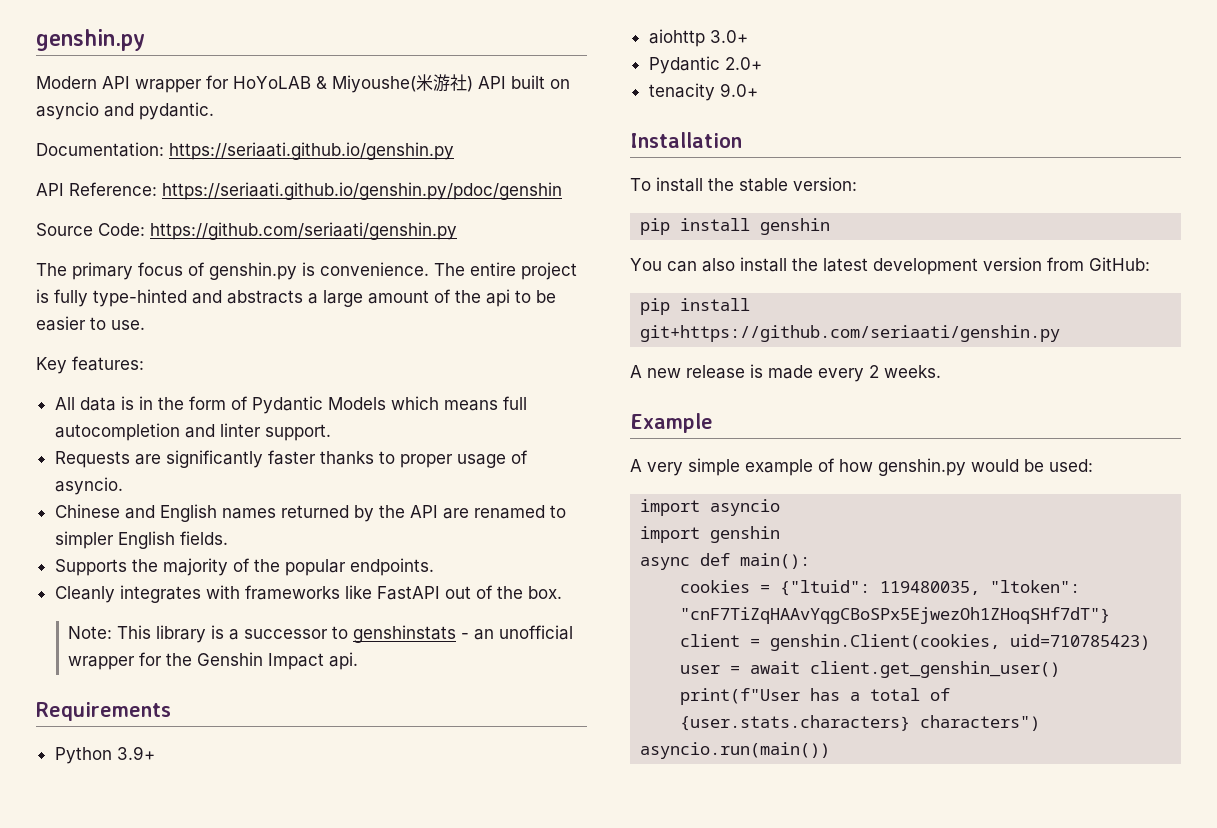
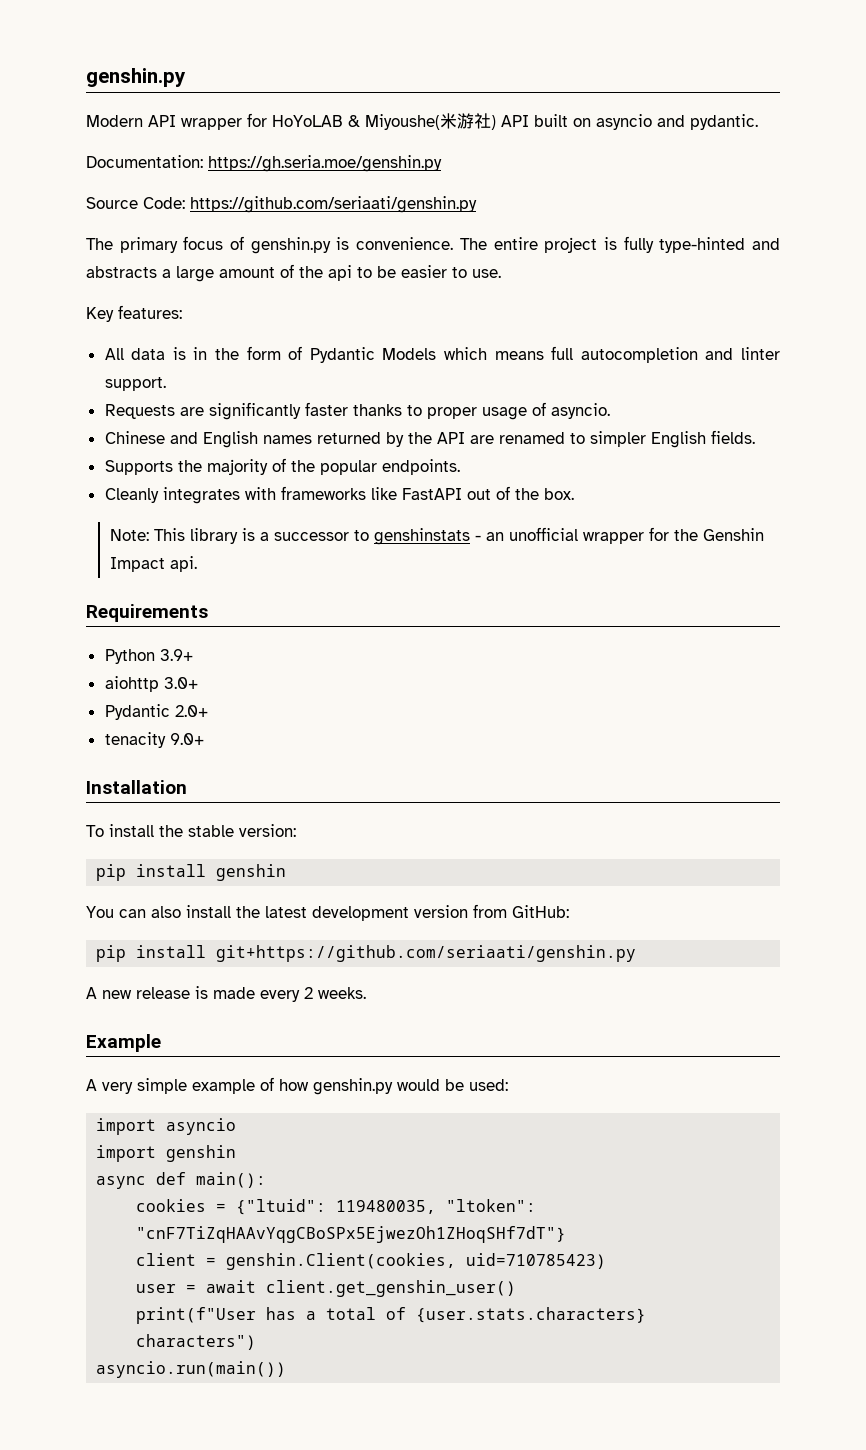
- Documentation: https://seriaati.github.io/genshin.py
- API Reference: https://seriaati.github.io/genshin.py/pdoc/genshin
+ Documentation: https://gh.seria.moe/genshin.py

